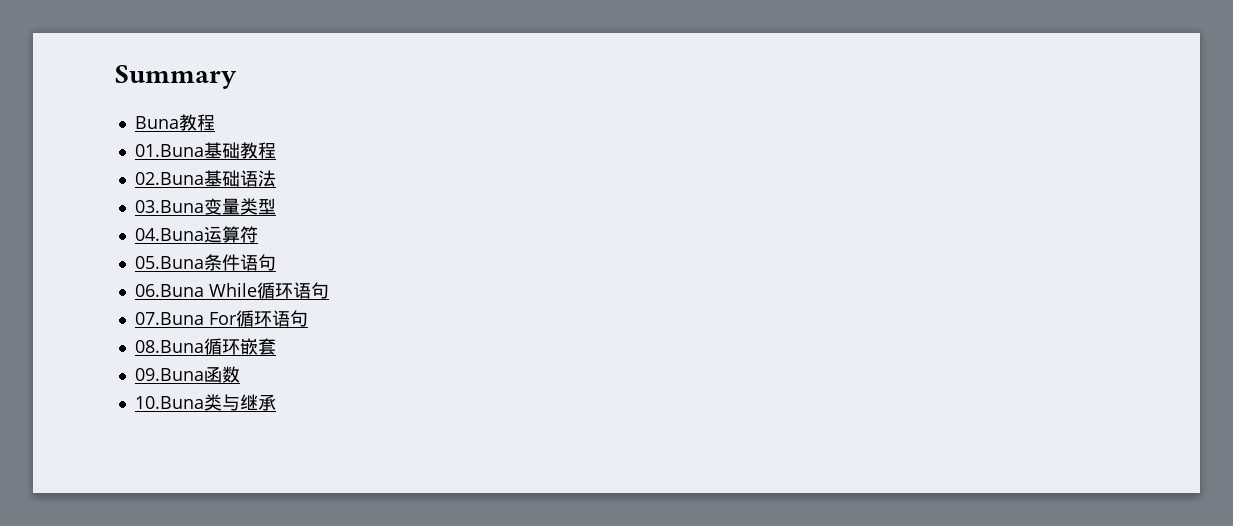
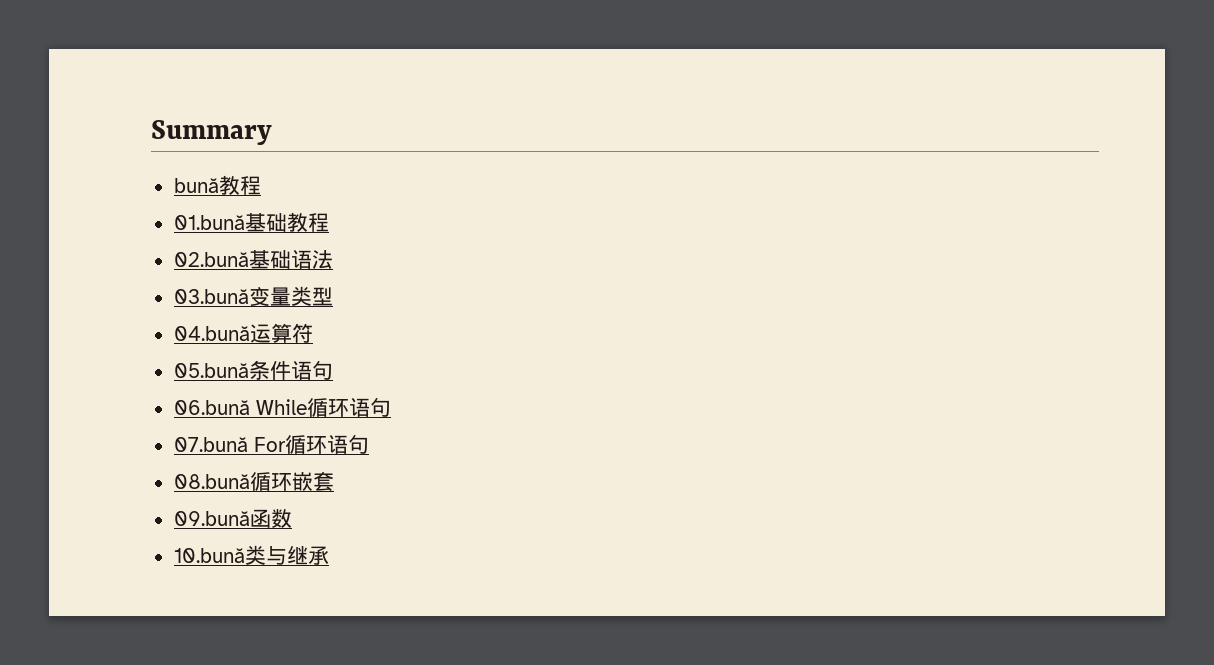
- Buna教程
- 01.Buna基础教程
+ bună教程
+ 01.bună基础教程
- 02.Buna基础语法
+ 02.bună基础语法
- 03.Buna变量类型
+ 03.bună变量类型
- 04.Buna运算符
+ 04.bună运算符
- 05.Buna条件语句
+ 05.bună条件语句
- 06.Buna While循环语句
+ 06.bună While循环语句
- 07.Buna For循环语句
+ 07.bună For循环语句
- 08.Buna循环嵌套
+ 08.bună循环嵌套
- 09.Buna函数
+ 09.bună函数
- 10.Buna类与继承
+ 10.bună类与继承

